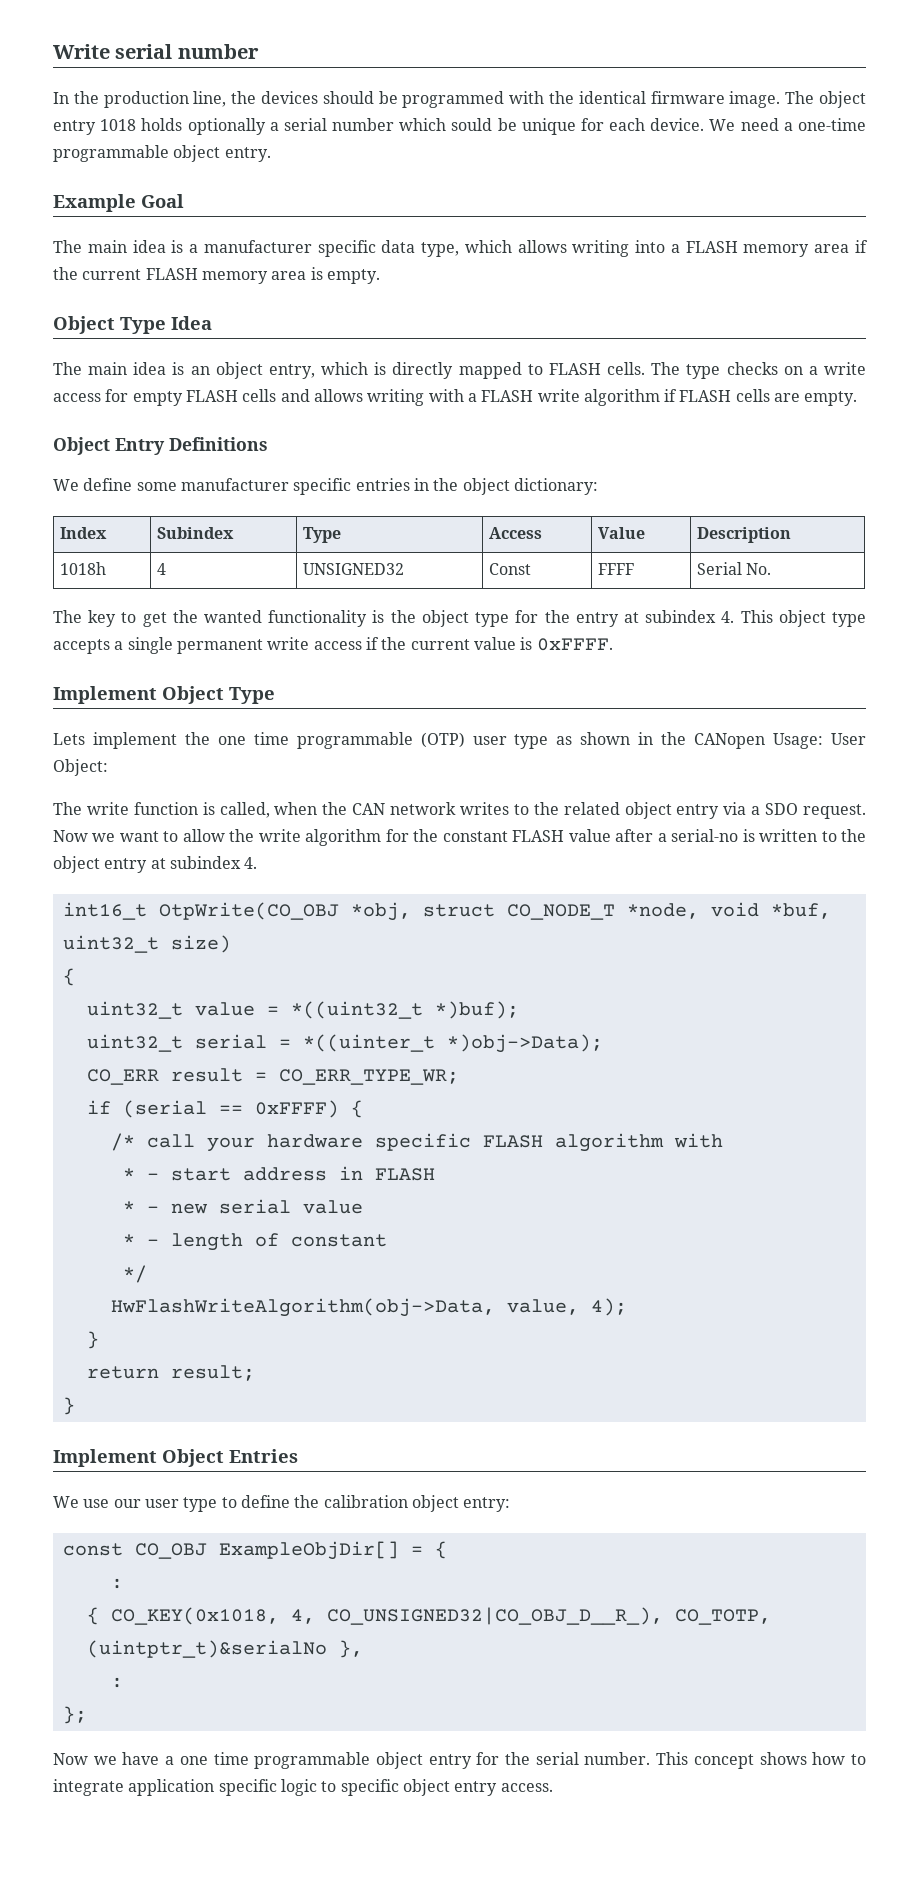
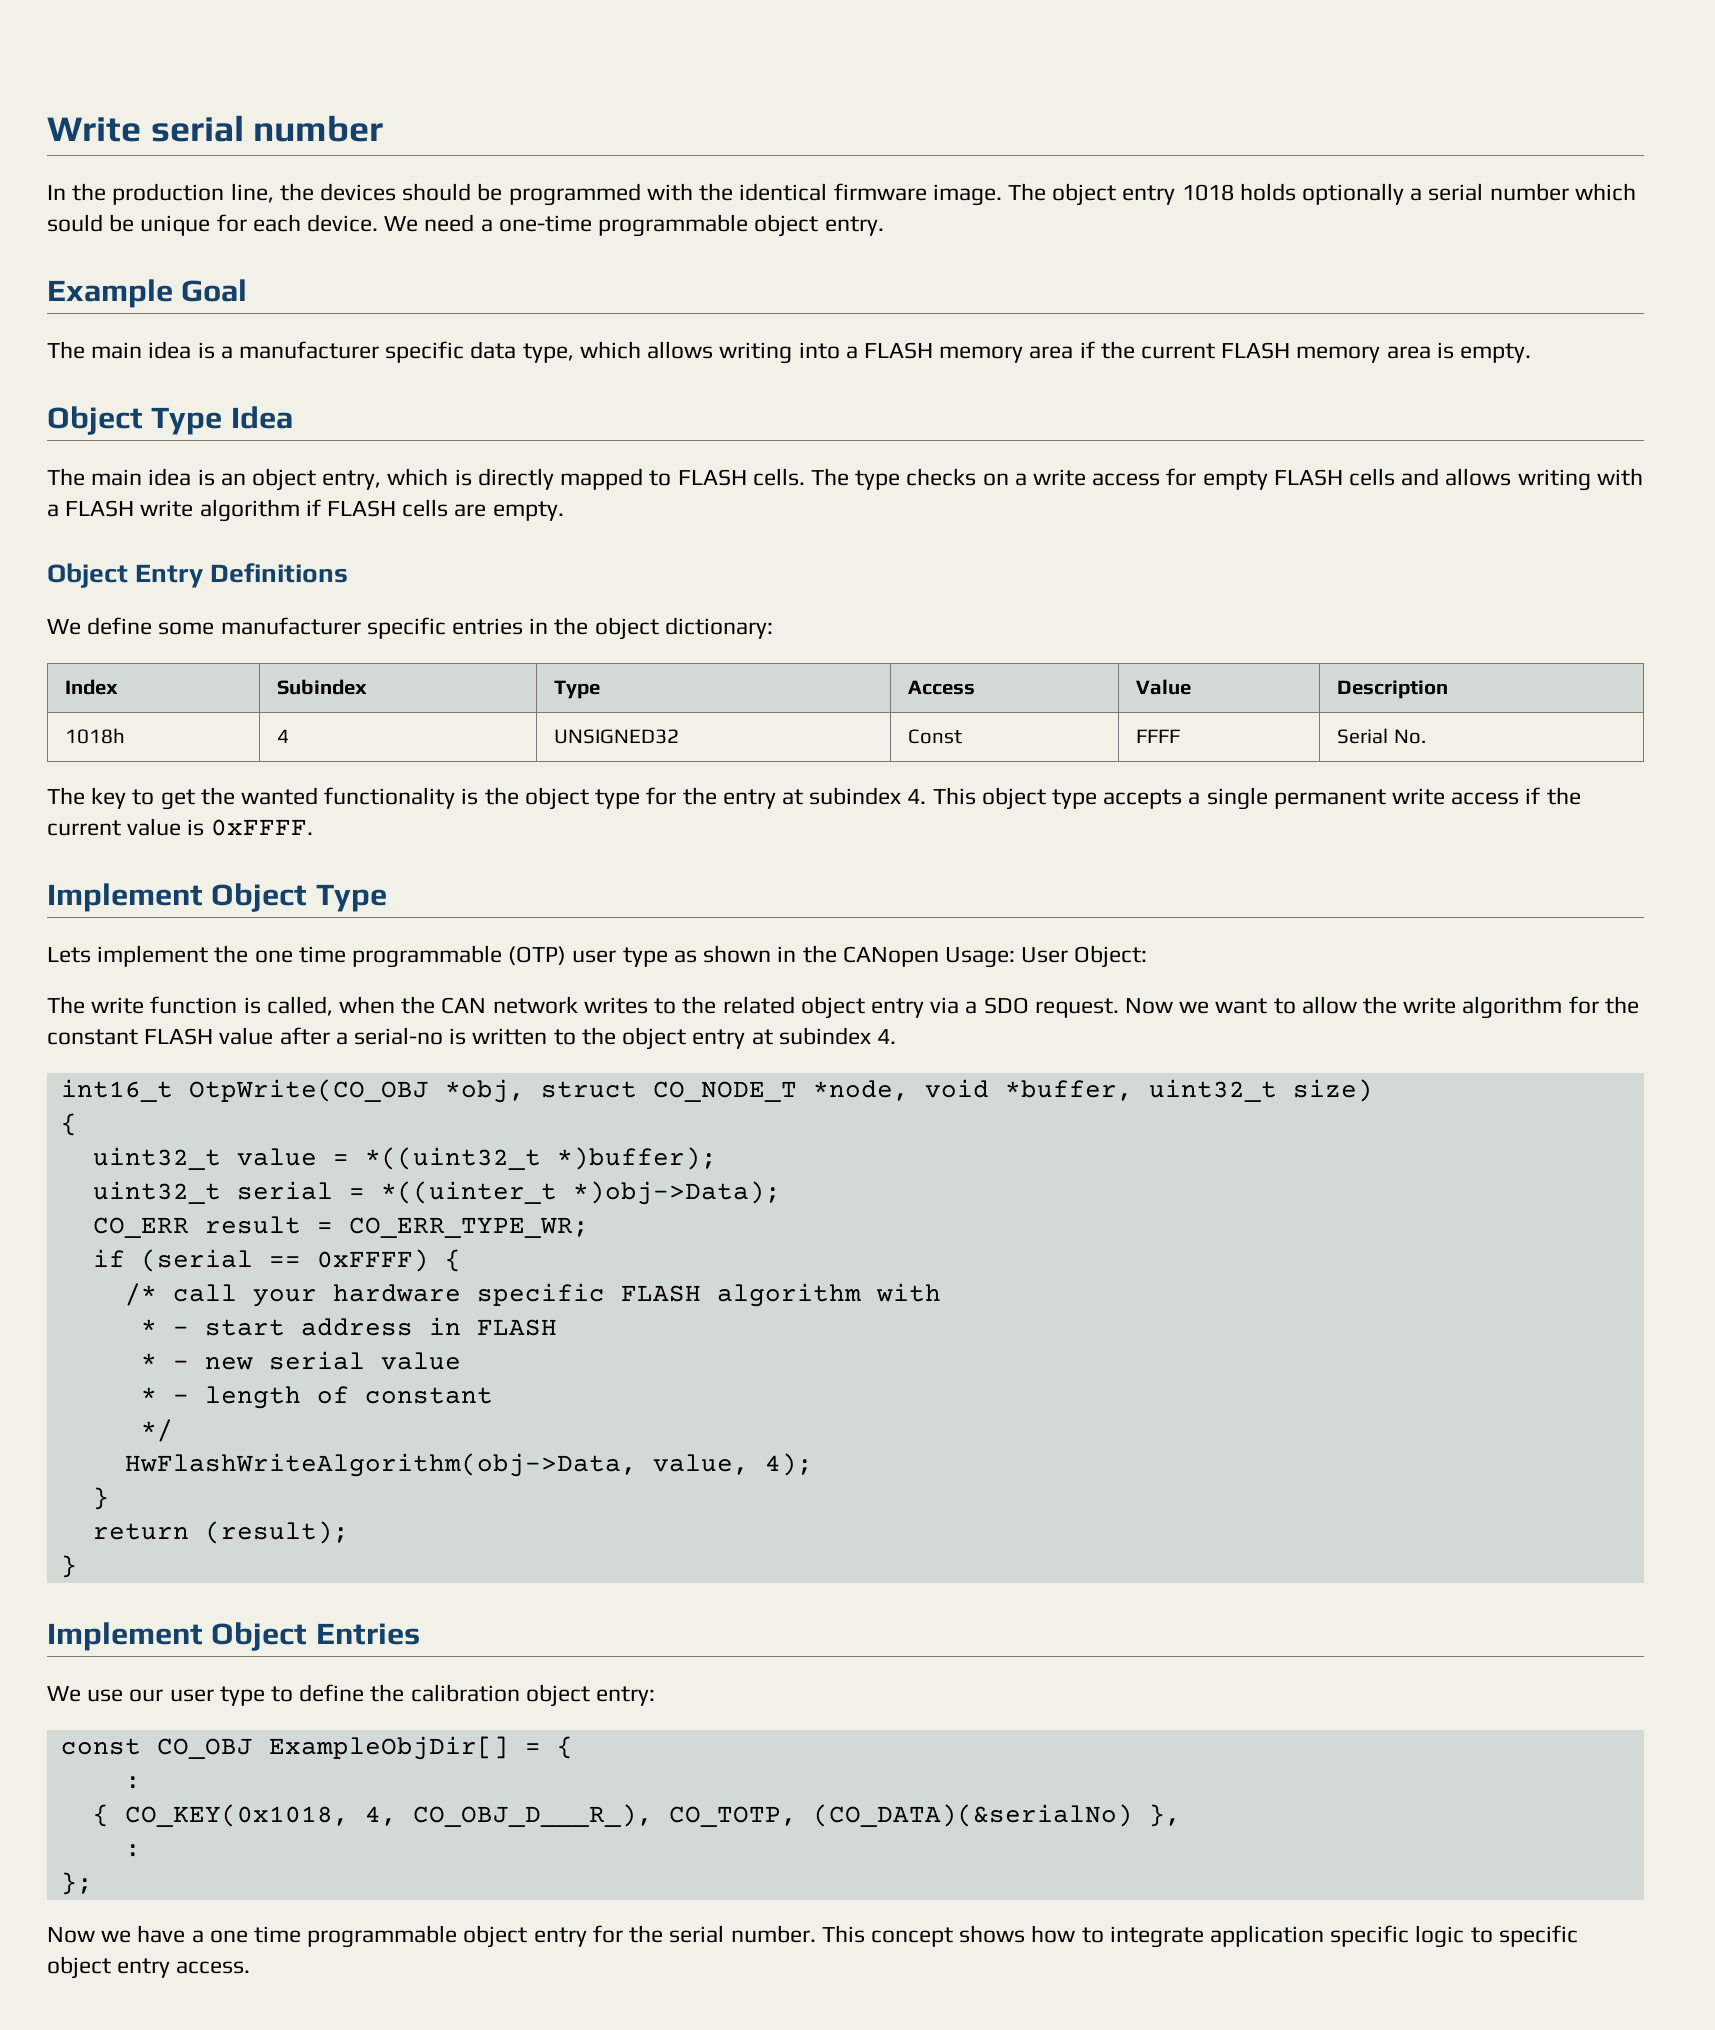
- int16_t OtpWrite(CO_OBJ *obj, struct CO_NODE_T *node, void *buf, uint32_t size)
+ int16_t OtpWrite(CO_OBJ *obj, struct CO_NODE_T *node, void *buffer, uint32_t size)
- uint32_t value = *((uint32_t *)buf);
+ uint32_t value = *((uint32_t *)buffer);
- return result;
+ return (result);
- { CO_KEY(0x1018, 4, CO_UNSIGNED32|CO_OBJ_D__R_), CO_TOTP, (uintptr_t)&serialNo },
+ { CO_KEY(0x1018, 4, CO_OBJ_D___R_), CO_TOTP, (CO_DATA)(&serialNo) },

